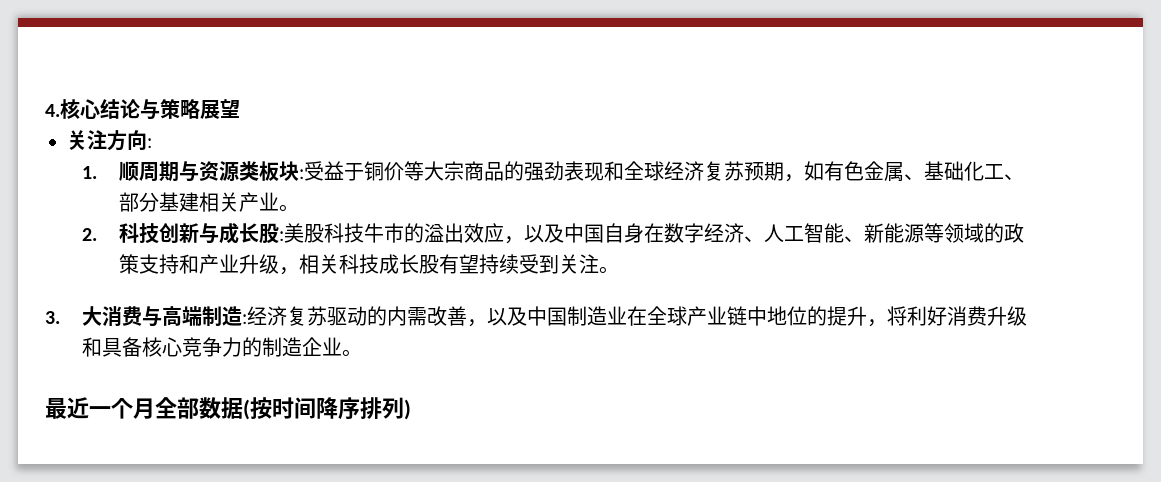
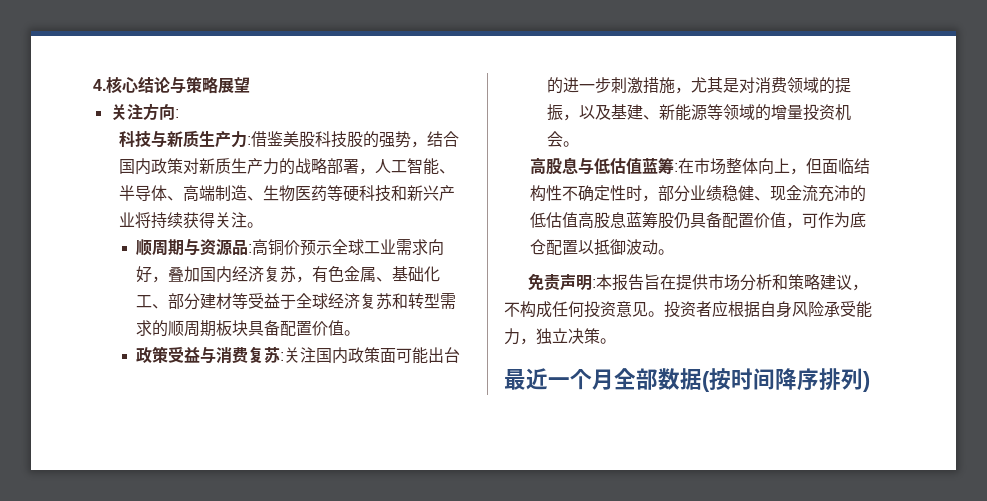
- 1.顺周期与资源类板块:受益于铜价等大宗商品的强劲表现和全球经济复苏预期，如有色金属、基础化工、部分基建相关产业。
- 2.科技创新与成长股:美股科技牛市的溢出效应，以及中国自身在数字经济、人工智能、新能源等领域的政策支持和产业升级，相关科技成长股有望持续受到关注。
- 3.大消费与高端制造:经济复苏驱动的内需改善，以及中国制造业在全球产业链中地位的提升，将利好消费升级和具备核心竞争力的制造企业。
+ 科技与新质生产力:借鉴美股科技股的强势，结合国内政策对新质生产力的战略部署，人工智能、半导体、高端制造、生物医药等硬科技和新兴产业将持续获得关注。
+ 顺周期与资源品:高铜价预示全球工业需求向好，叠加国内经济复苏，有色金属、基础化工、部分建材等受益于全球经济复苏和转型需求的顺周期板块具备配置价值。
+ 政策受益与消费复苏:关注国内政策面可能出台的进一步刺激措施，尤其是对消费领域的提振，以及基建、新能源等领域的增量投资机会。
+ 高股息与低估值蓝筹:在市场整体向上，但面临结构性不确定性时，部分业绩稳健、现金流充沛的低估值高股息蓝筹股仍具备配置价值，可作为底仓配置以抵御波动。
+ 免责声明:本报告旨在提供市场分析和策略建议，不构成任何投资意见。投资者应根据自身风险承受能力，独立决策。

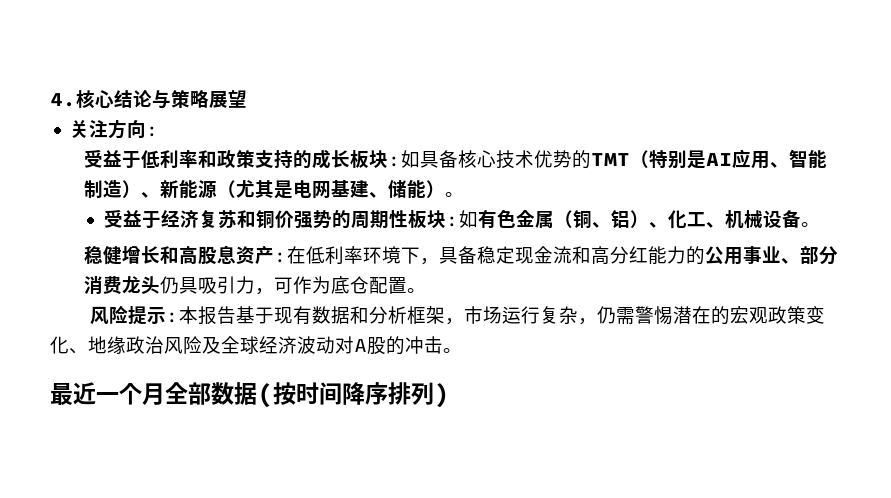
- 科技与新质生产力:借鉴美股科技股的强势，结合国内政策对新质生产力的战略部署，人工智能、半导体、高端制造、生物医药等硬科技和新兴产业将持续获得关注。
- 顺周期与资源品:高铜价预示全球工业需求向好，叠加国内经济复苏，有色金属、基础化工、部分建材等受益于全球经济复苏和转型需求的顺周期板块具备配置价值。
- 政策受益与消费复苏:关注国内政策面可能出台的进一步刺激措施，尤其是对消费领域的提振，以及基建、新能源等领域的增量投资机会。
- 高股息与低估值蓝筹:在市场整体向上，但面临结构性不确定性时，部分业绩稳健、现金流充沛的低估值高股息蓝筹股仍具备配置价值，可作为底仓配置以抵御波动。
- 免责声明:本报告旨在提供市场分析和策略建议，不构成任何投资意见。投资者应根据自身风险承受能力，独立决策。
+ 受益于低利率和政策支持的成长板块:如具备核心技术优势的TMT（特别是AI应用、智能制造）、新能源（尤其是电网基建、储能）。
+ 受益于经济复苏和铜价强势的周期性板块:如有色金属（铜、铝）、化工、机械设备。
+ 稳健增长和高股息资产:在低利率环境下，具备稳定现金流和高分红能力的公用事业、部分消费龙头仍具吸引力，可作为底仓配置。
+ 风险提示:本报告基于现有数据和分析框架，市场运行复杂，仍需警惕潜在的宏观政策变化、地缘政治风险及全球经济波动对A股的冲击。

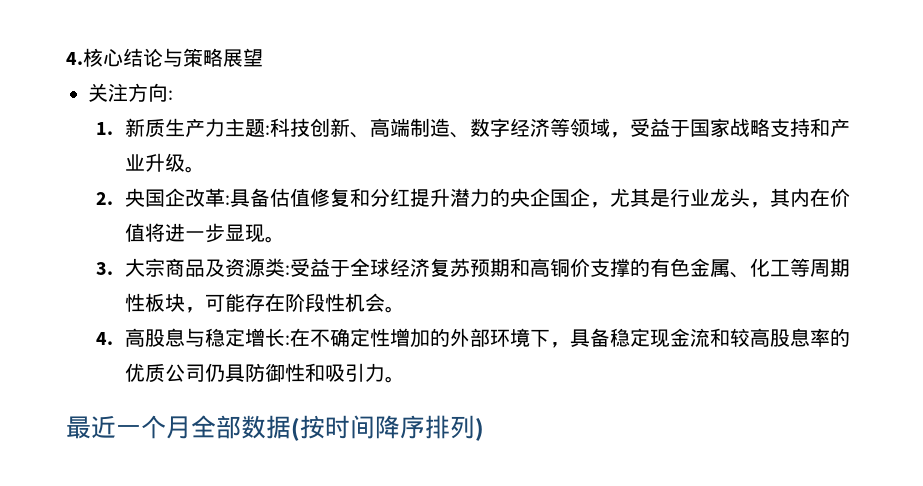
- 受益于低利率和政策支持的成长板块:如具备核心技术优势的TMT（特别是AI应用、智能制造）、新能源（尤其是电网基建、储能）。
- 受益于经济复苏和铜价强势的周期性板块:如有色金属（铜、铝）、化工、机械设备。
- 稳健增长和高股息资产:在低利率环境下，具备稳定现金流和高分红能力的公用事业、部分消费龙头仍具吸引力，可作为底仓配置。
- 风险提示:本报告基于现有数据和分析框架，市场运行复杂，仍需警惕潜在的宏观政策变化、地缘政治风险及全球经济波动对A股的冲击。
+ 1.新质生产力主题:科技创新、高端制造、数字经济等领域，受益于国家战略支持和产业升级。
+ 2.央国企改革:具备估值修复和分红提升潜力的央企国企，尤其是行业龙头，其内在价值将进一步显现。
+ 3.大宗商品及资源类:受益于全球经济复苏预期和高铜价支撑的有色金属、化工等周期性板块，可能存在阶段性机会。
+ 4.高股息与稳定增长:在不确定性增加的外部环境下，具备稳定现金流和较高股息率的优质公司仍具防御性和吸引力。

